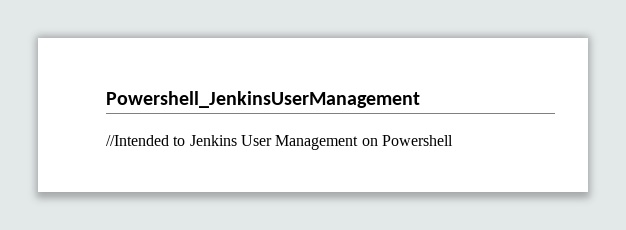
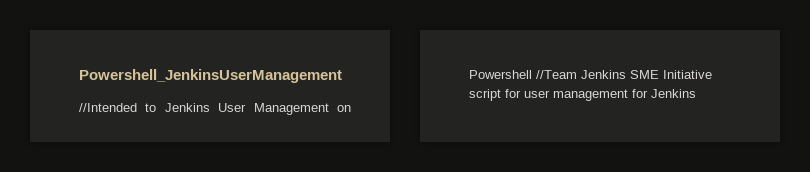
- //Intended to Jenkins User Management on Powershell
+ //Intended to Jenkins User Management on Powershell //Team Jenkins SME Initiative script for user management for Jenkins

